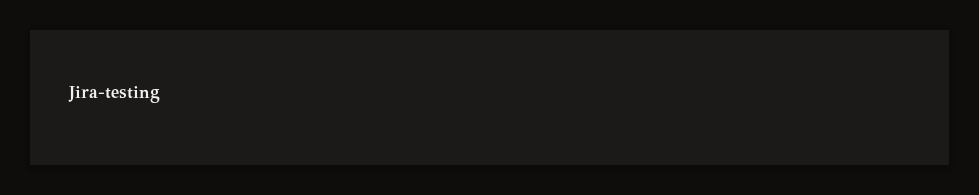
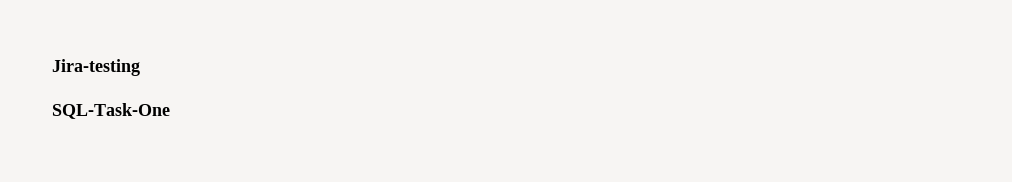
+ SQL-Task-One

